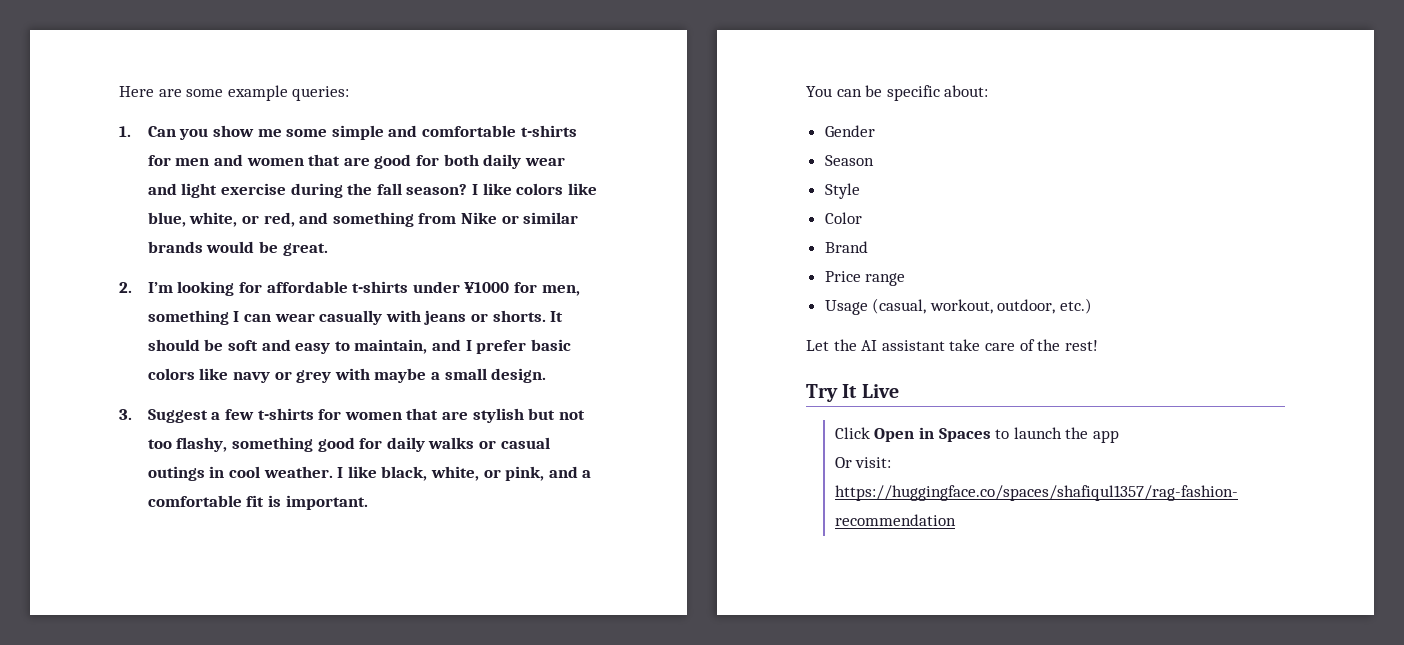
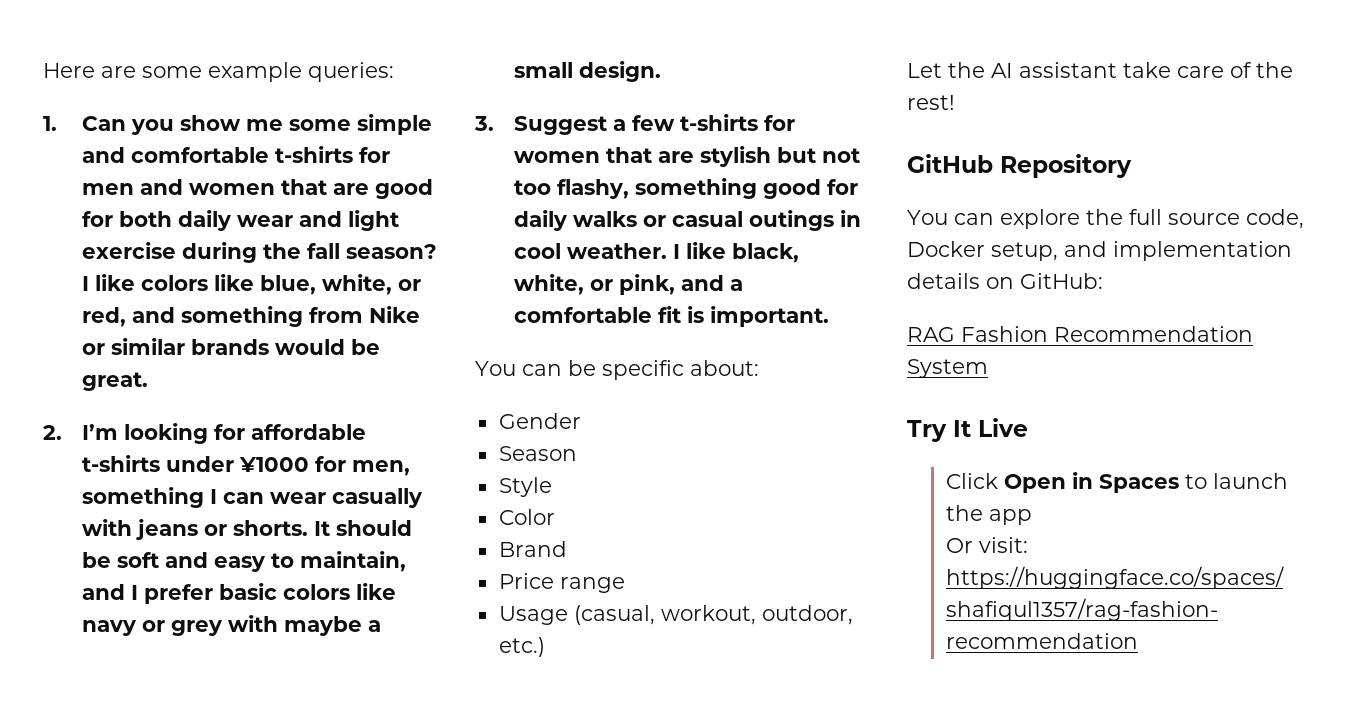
+ GitHub Repository
+ You can explore the full source code, Docker setup, and implementation details on GitHub:
+ RAG Fashion Recommendation System

